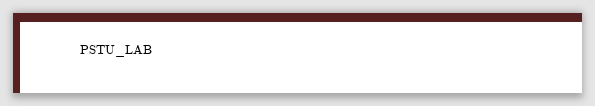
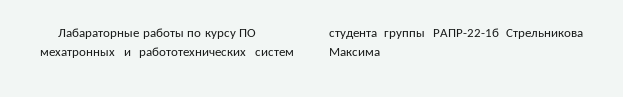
- PSTU_LAB
+ Лабараторные работы по курсу ПО мехатронных и работотехнических систем студента группы РАПР-22-1б Стрельникова Максима

